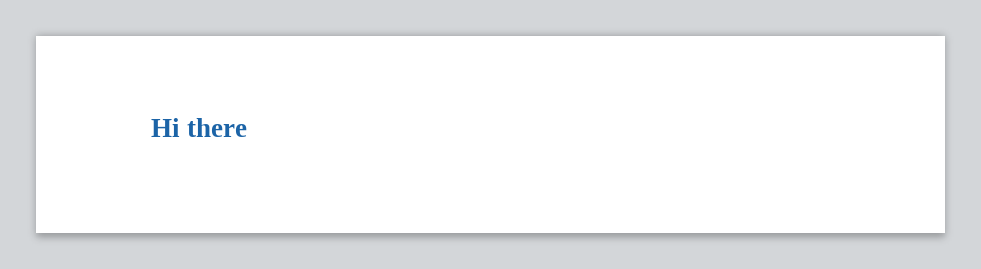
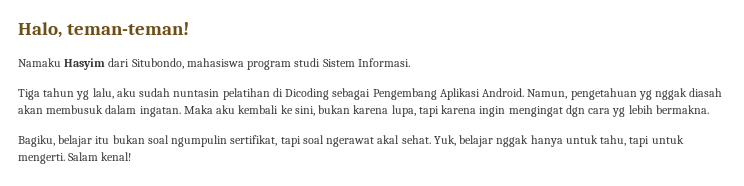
- Hi there
+ Halo, teman-teman!
+ Namaku Hasyim dari Situbondo, mahasiswa program studi Sistem Informasi.
+ Tiga tahun yg lalu, aku sudah nuntasin pelatihan di Dicoding sebagai Pengembang Aplikasi Android. Namun, pengetahuan yg nggak diasah akan membusuk dalam ingatan. Maka aku kembali ke sini, bukan karena lupa, tapi karena ingin mengingat dgn cara yg lebih bermakna.
+ Bagiku, belajar itu bukan soal ngumpulin sertifikat, tapi soal ngerawat akal sehat. Yuk, belajar nggak hanya untuk tahu, tapi untuk mengerti. Salam kenal!

